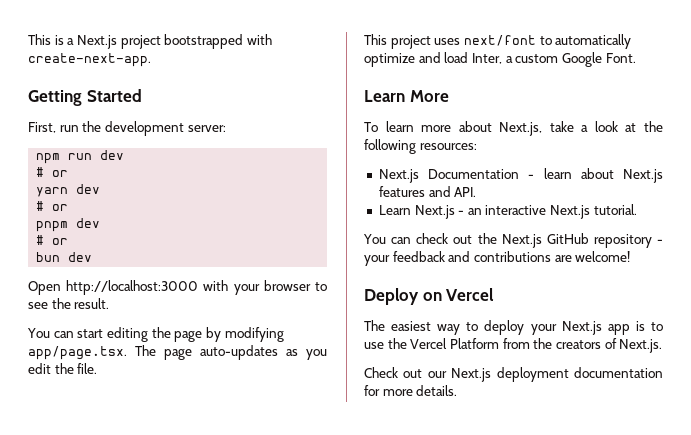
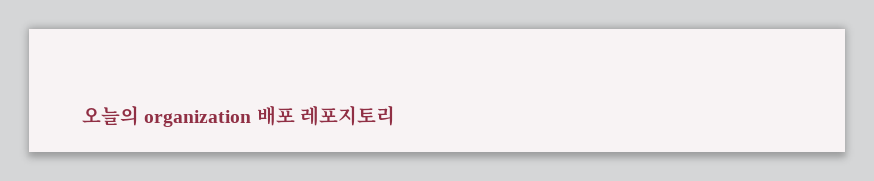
- This is a Next.js project bootstrapped with create-next-app.
- Getting Started
- First, run the development server:
- npm run dev
- # or
- yarn dev
- # or
- pnpm dev
- # or
- bun dev
- Open http://localhost:3000 with your browser to see the result.
- You can start editing the page by modifying app/page.tsx. The page auto-updates as you edit the file.
- This project uses next/font to automatically optimize and load Inter, a custom Google Font.
- Learn More
- To learn more about Next.js, take a look at the following resources:
- Next.js Documentation - learn about Next.js features and API.
- Learn Next.js - an interactive Next.js tutorial.
- You can check out the Next.js GitHub repository - your feedback and contributions are welcome!
- Deploy on Vercel
- The easiest way to deploy your Next.js app is to use the Vercel Platform from the creators of Next.js.
- Check out our Next.js deployment documentation for more details.
+ 오늘의 organization 배포 레포지토리

